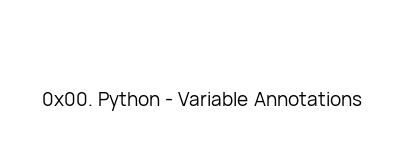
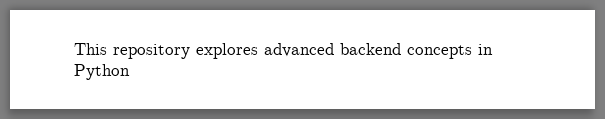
- 0x00. Python - Variable Annotations
+ This repository explores advanced backend concepts in Python

